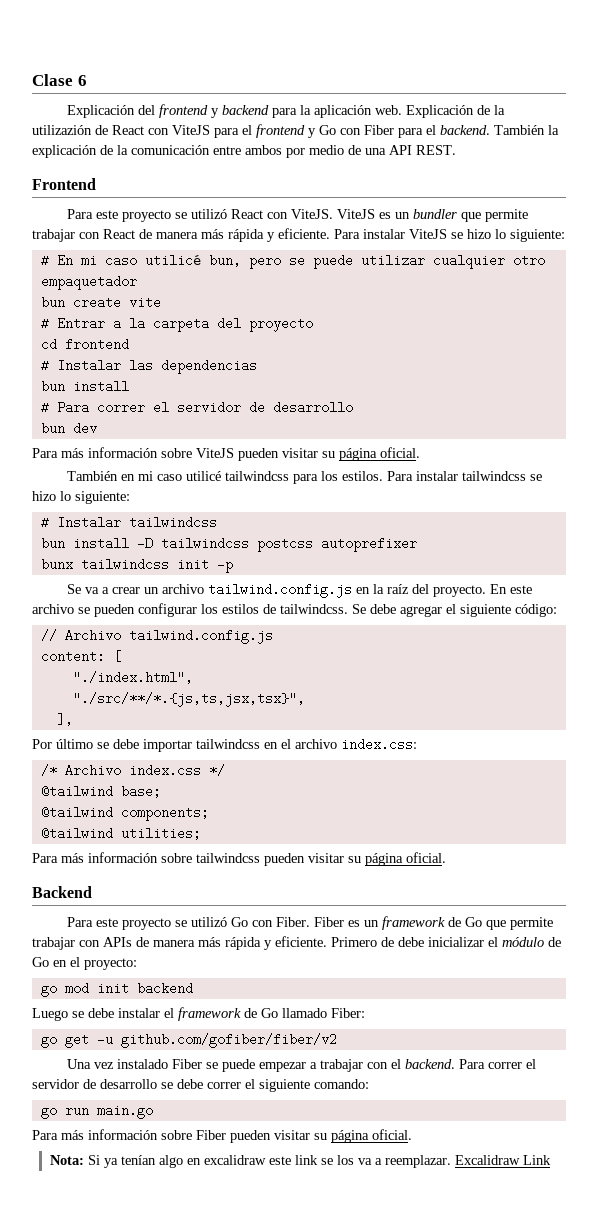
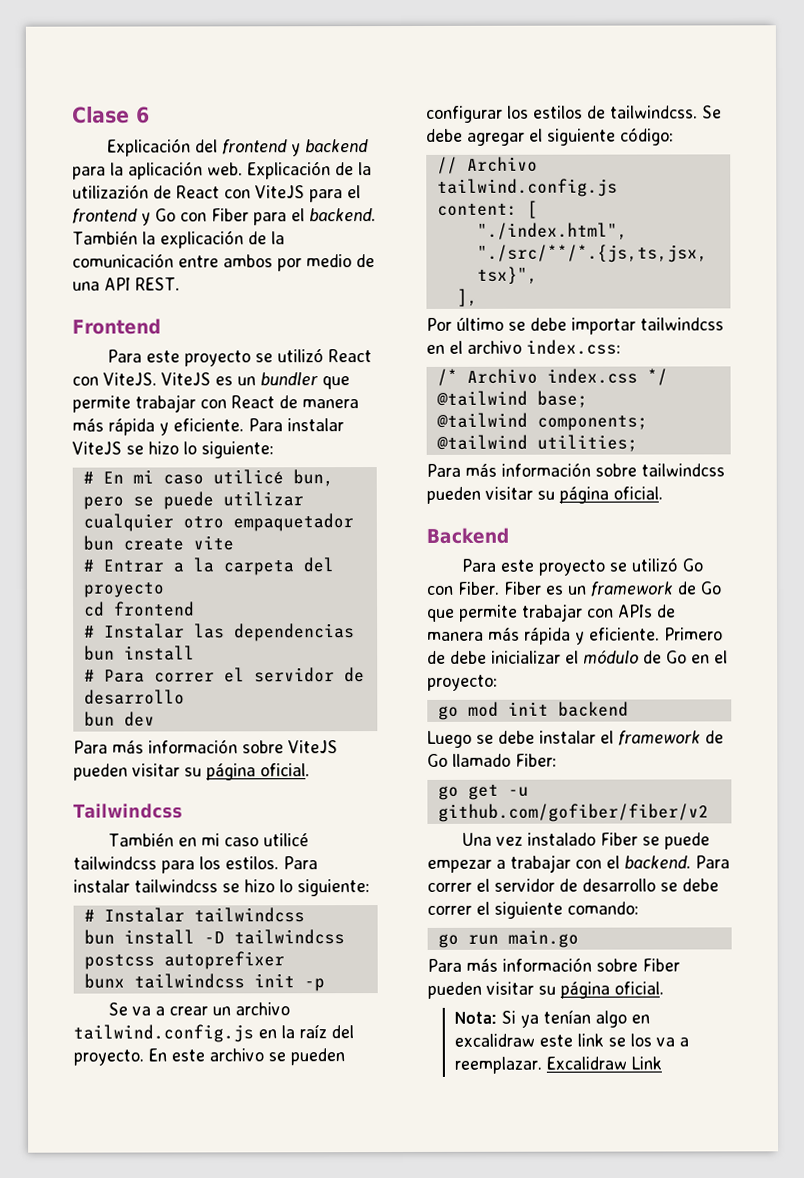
+ Tailwindcss

